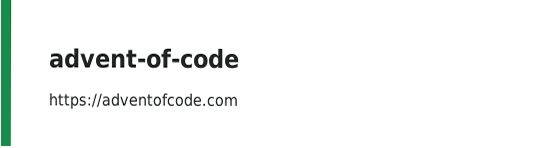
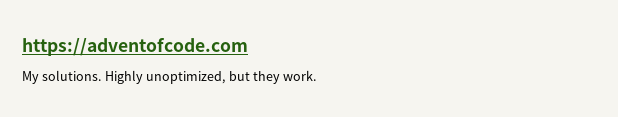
- advent-of-code
  https://adventofcode.com
+ My solutions. Highly unoptimized, but they work.

